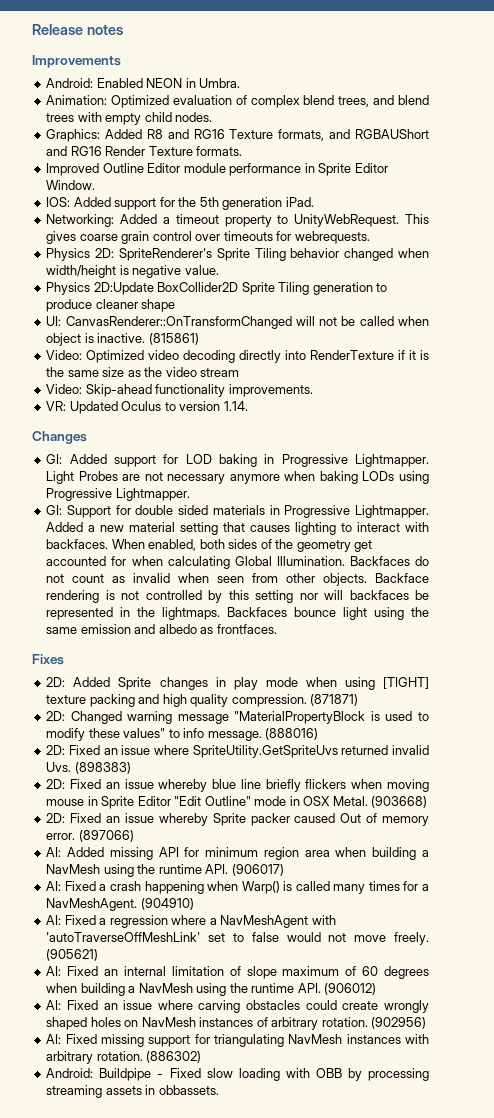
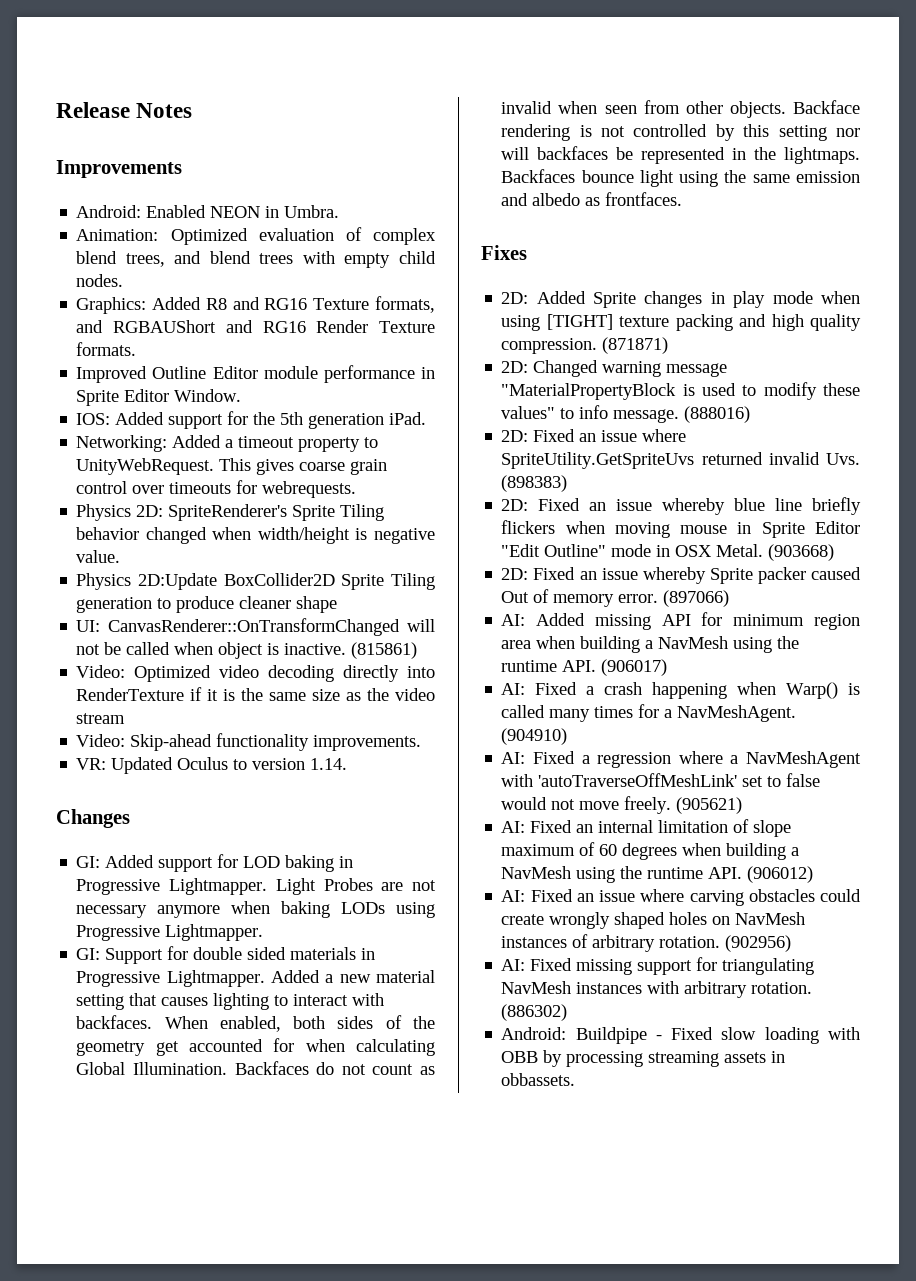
- Release notes
+ Release Notes

